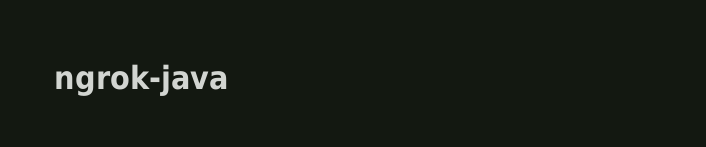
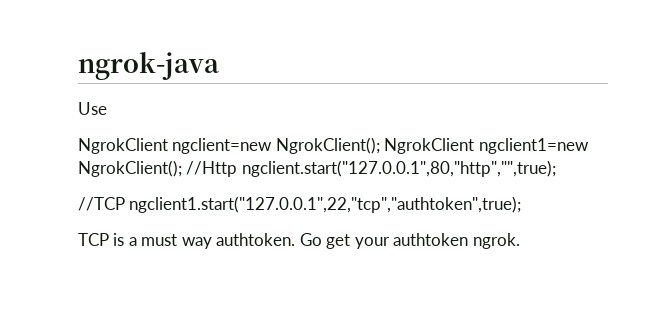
+ Use
+ NgrokClient ngclient=new NgrokClient(); NgrokClient ngclient1=new NgrokClient(); //Http ngclient.start("127.0.0.1",80,"http","",true);
+ //TCP ngclient1.start("127.0.0.1",22,"tcp","authtoken",true);
+ TCP is a must way authtoken. Go get your authtoken ngrok.

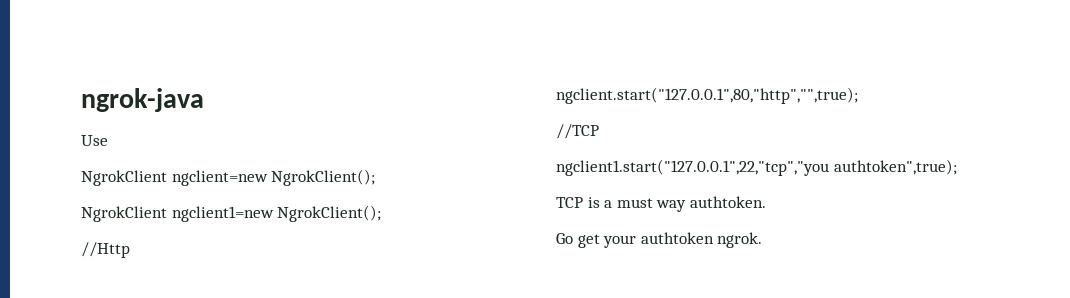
- NgrokClient ngclient=new NgrokClient(); NgrokClient ngclient1=new NgrokClient(); //Http ngclient.start("127.0.0.1",80,"http","",true);
+ NgrokClient ngclient=new NgrokClient();
+ NgrokClient ngclient1=new NgrokClient();
+ //Http
+ ngclient.start("127.0.0.1",80,"http","",true);
- //TCP ngclient1.start("127.0.0.1",22,"tcp","authtoken",true);
+ //TCP
+ ngclient1.start("127.0.0.1",22,"tcp","you authtoken",true);
- TCP is a must way authtoken. Go get your authtoken ngrok.
+ TCP is a must way authtoken.
+ Go get your authtoken ngrok.

